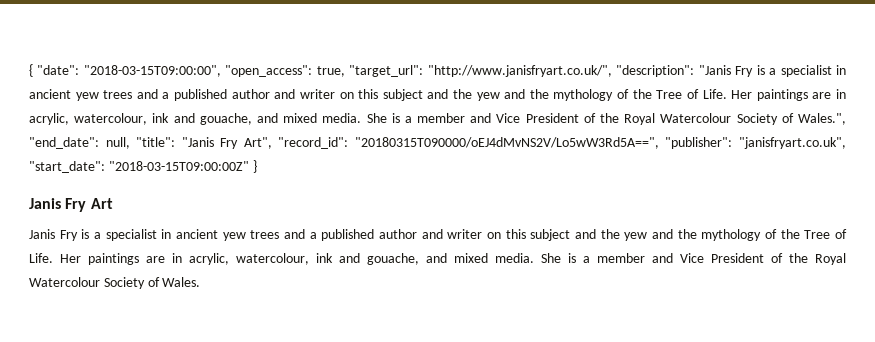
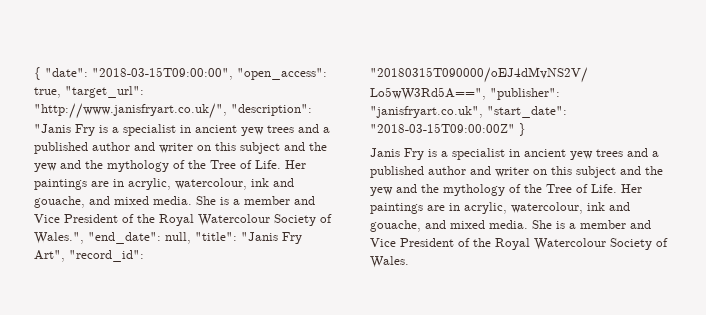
- Janis Fry Art

